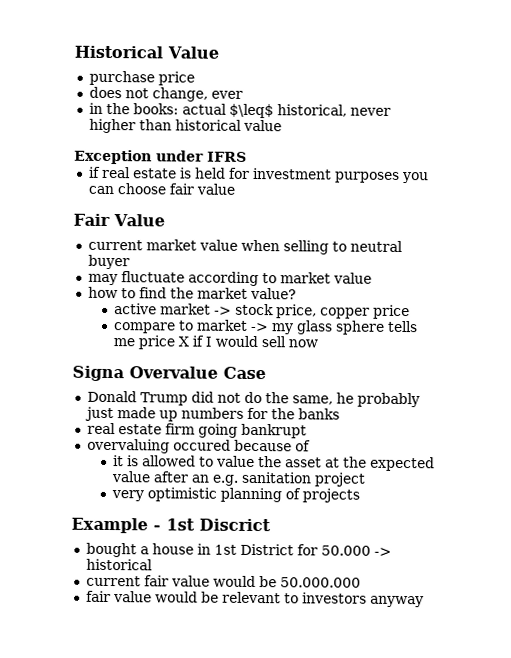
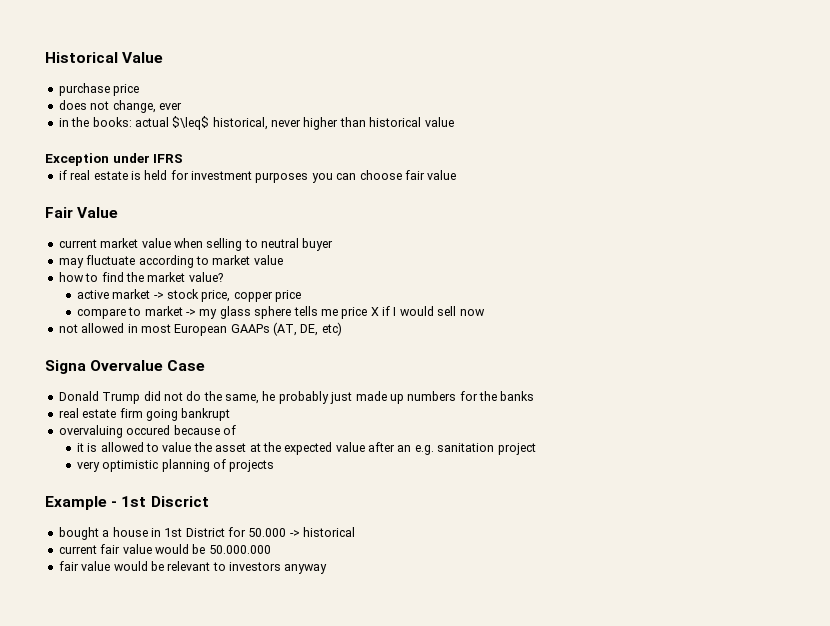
+ not allowed in most European GAAPs (AT, DE, etc)

